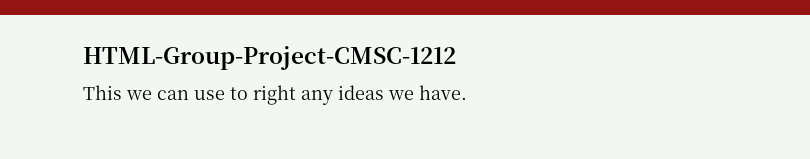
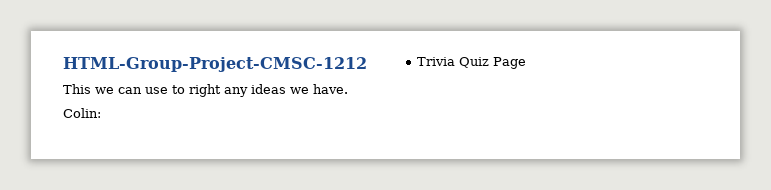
+ Colin:
+ Trivia Quiz Page

